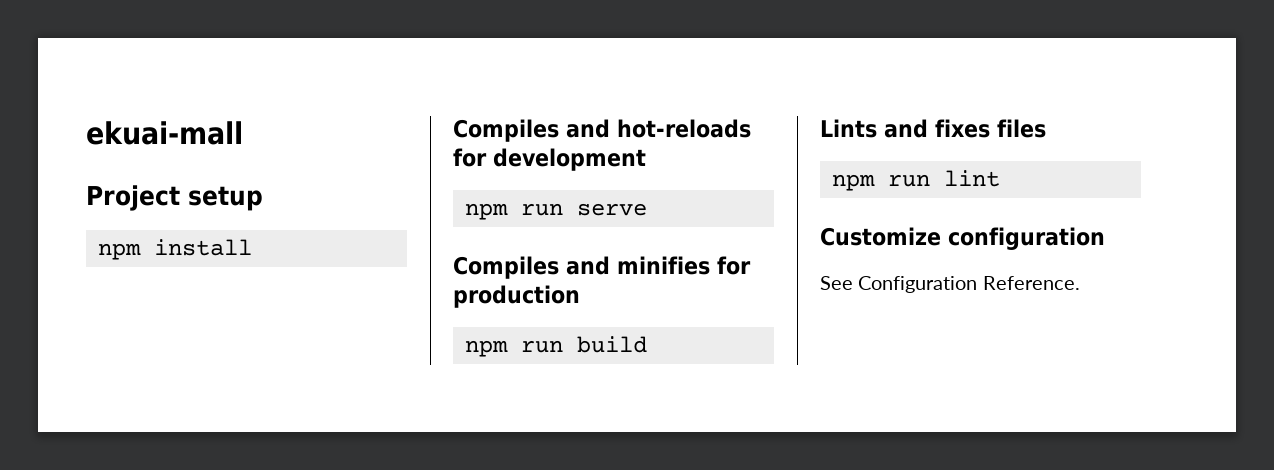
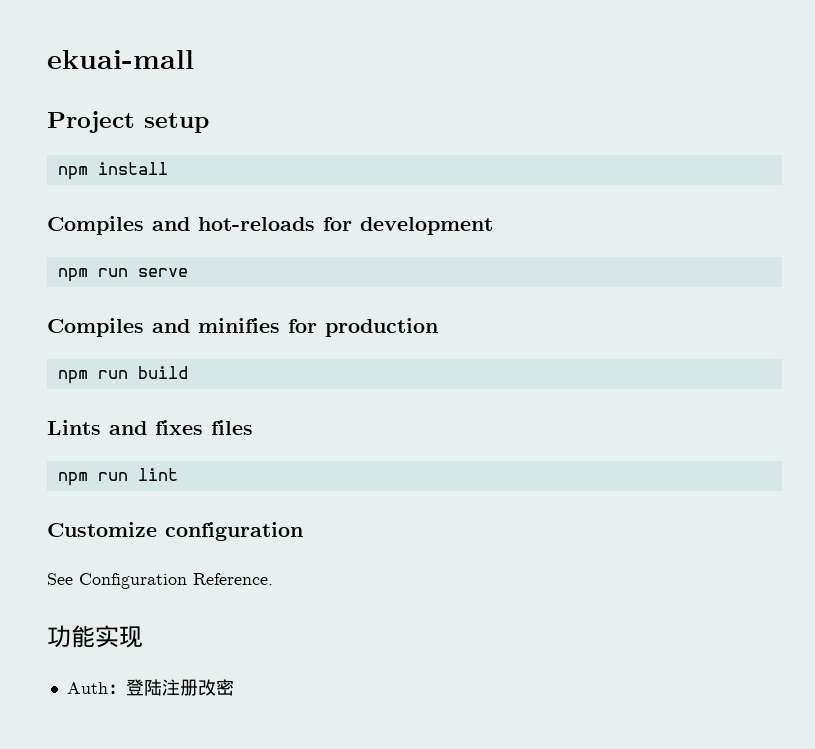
+ 功能实现
+ Auth：登陆注册改密

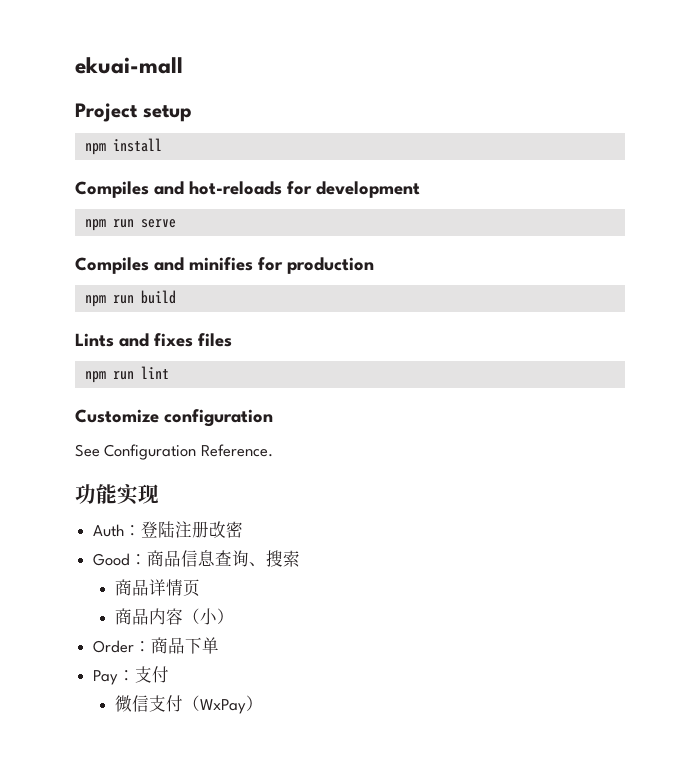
+ Good：商品信息查询、搜索
+ 商品详情页
+ 商品内容（小）
+ Order：商品下单
+ Pay：支付
+ 微信支付（WxPay）

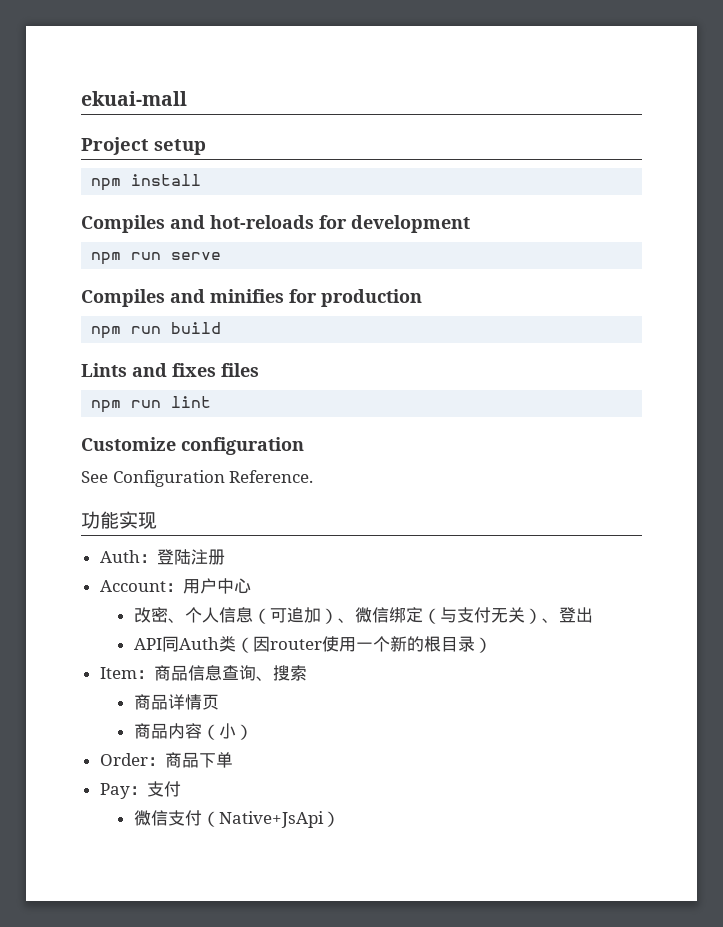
- Auth：登陆注册改密
- Good：商品信息查询、搜索
+ Auth：登陆注册
+ Account：用户中心
+ 改密、个人信息（可追加）、微信绑定（与支付无关）、登出
+ API同Auth类（因router使用一个新的根目录）
+ Item：商品信息查询、搜索
- 微信支付（WxPay）
+ 微信支付（Native+JsApi）

